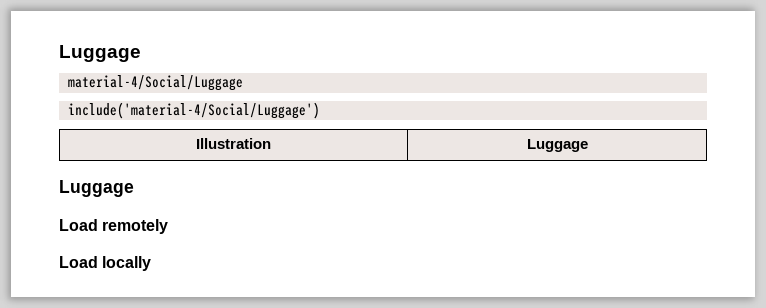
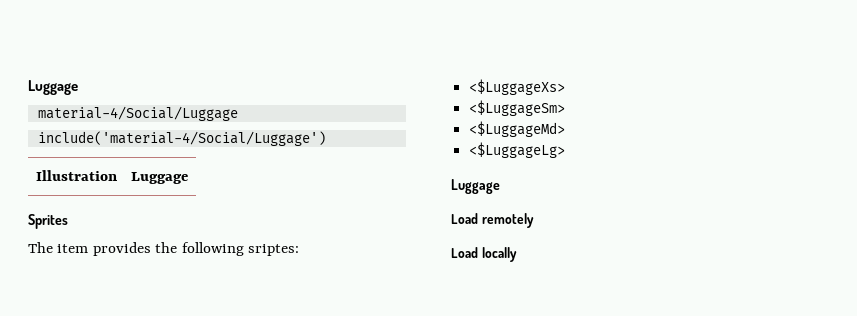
+ Sprites
+ The item provides the following sriptes:
+ <$LuggageXs>
+ <$LuggageSm>
+ <$LuggageMd>
+ <$LuggageLg>

